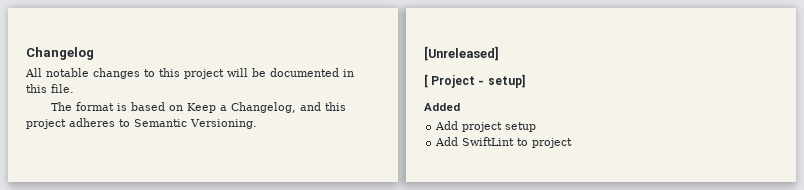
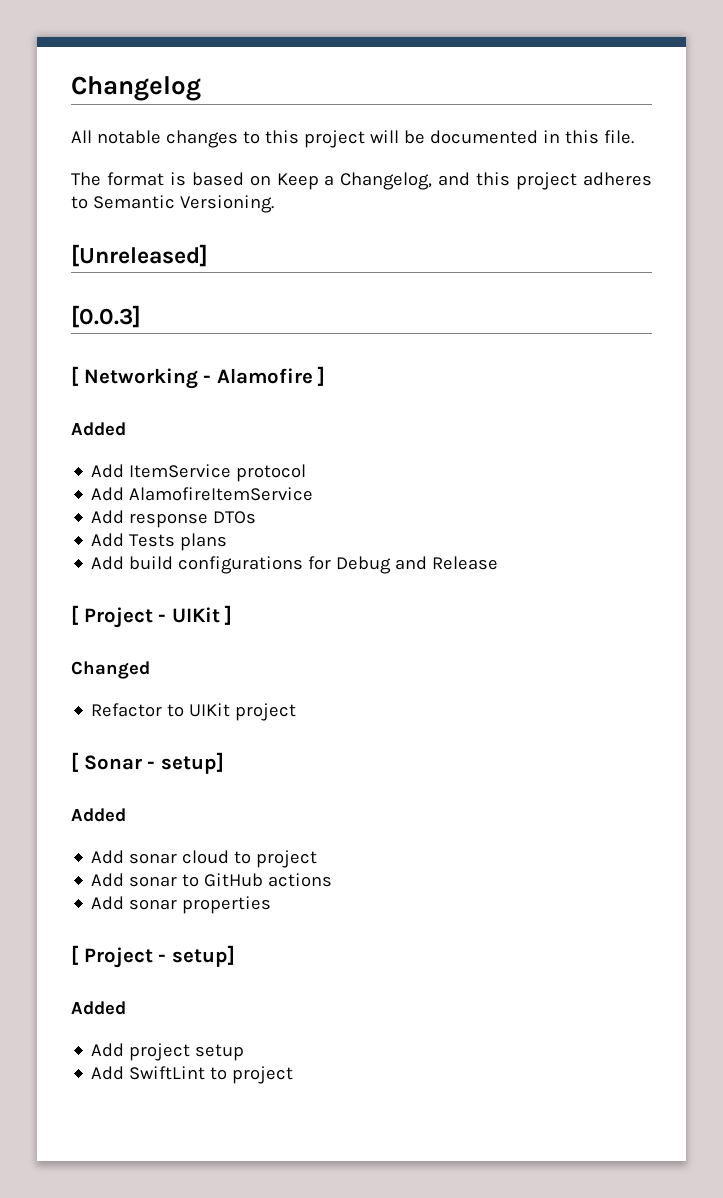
+ [0.0.3]
+ [ Networking - Alamofire ]
+ Added
+ Add ItemService protocol
+ Add AlamofireItemService
+ Add response DTOs
+ Add Tests plans
+ Add build configurations for Debug and Release
+ [ Project - UIKit ]
+ Changed
+ Refactor to UIKit project
+ [ Sonar - setup]
+ Added
+ Add sonar cloud to project
+ Add sonar to GitHub actions
+ Add sonar properties

